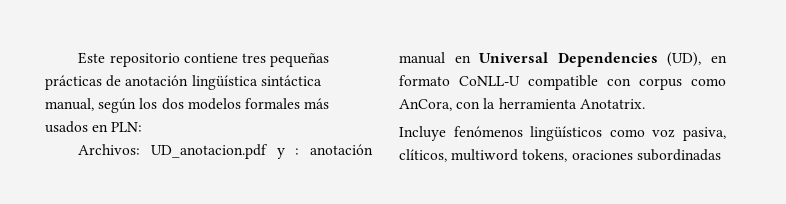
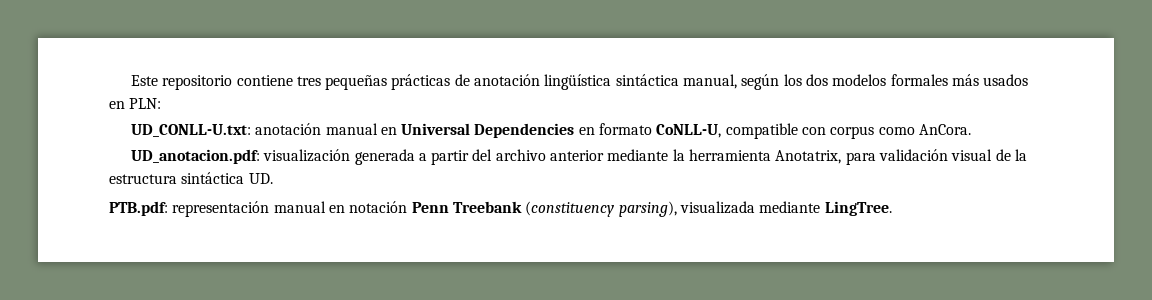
- Archivos: UD_anotacion.pdf y : anotación manual en Universal Dependencies (UD), en formato CoNLL-U compatible con corpus como AnCora, con la herramienta Anotatrix.
- Incluye fenómenos lingüísticos como voz pasiva, clíticos, multiword tokens, oraciones subordinadas
+ UD_CONLL-U.txt: anotación manual en Universal Dependencies en formato CoNLL-U, compatible con corpus como AnCora.
+ UD_anotacion.pdf: visualización generada a partir del archivo anterior mediante la herramienta Anotatrix, para validación visual de la estructura sintáctica UD.
+ PTB.pdf: representación manual en notación Penn Treebank (constituency parsing), visualizada mediante LingTree.

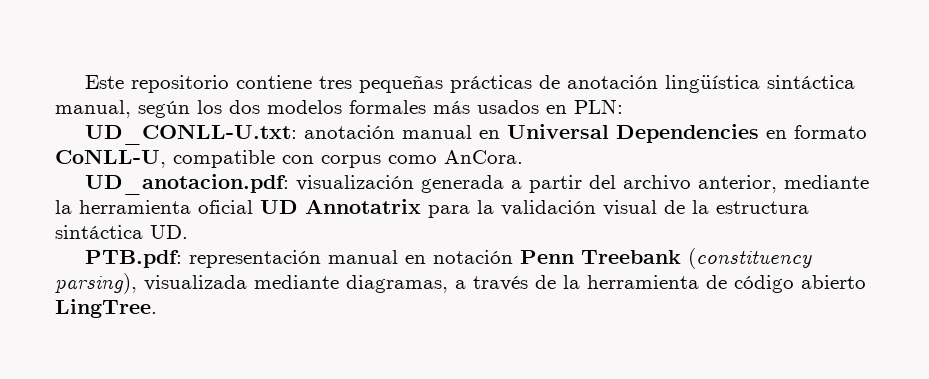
- UD_anotacion.pdf: visualización generada a partir del archivo anterior mediante la herramienta Anotatrix, para validación visual de la estructura sintáctica UD.
+ UD_anotacion.pdf: visualización generada a partir del archivo anterior, mediante la herramienta oficial UD Annotatrix para la validación visual de la estructura sintáctica UD.
- PTB.pdf: representación manual en notación Penn Treebank (constituency parsing), visualizada mediante LingTree.
+ PTB.pdf: representación manual en notación Penn Treebank (constituency parsing), visualizada mediante diagramas, a través de la herramienta de código abierto LingTree.

